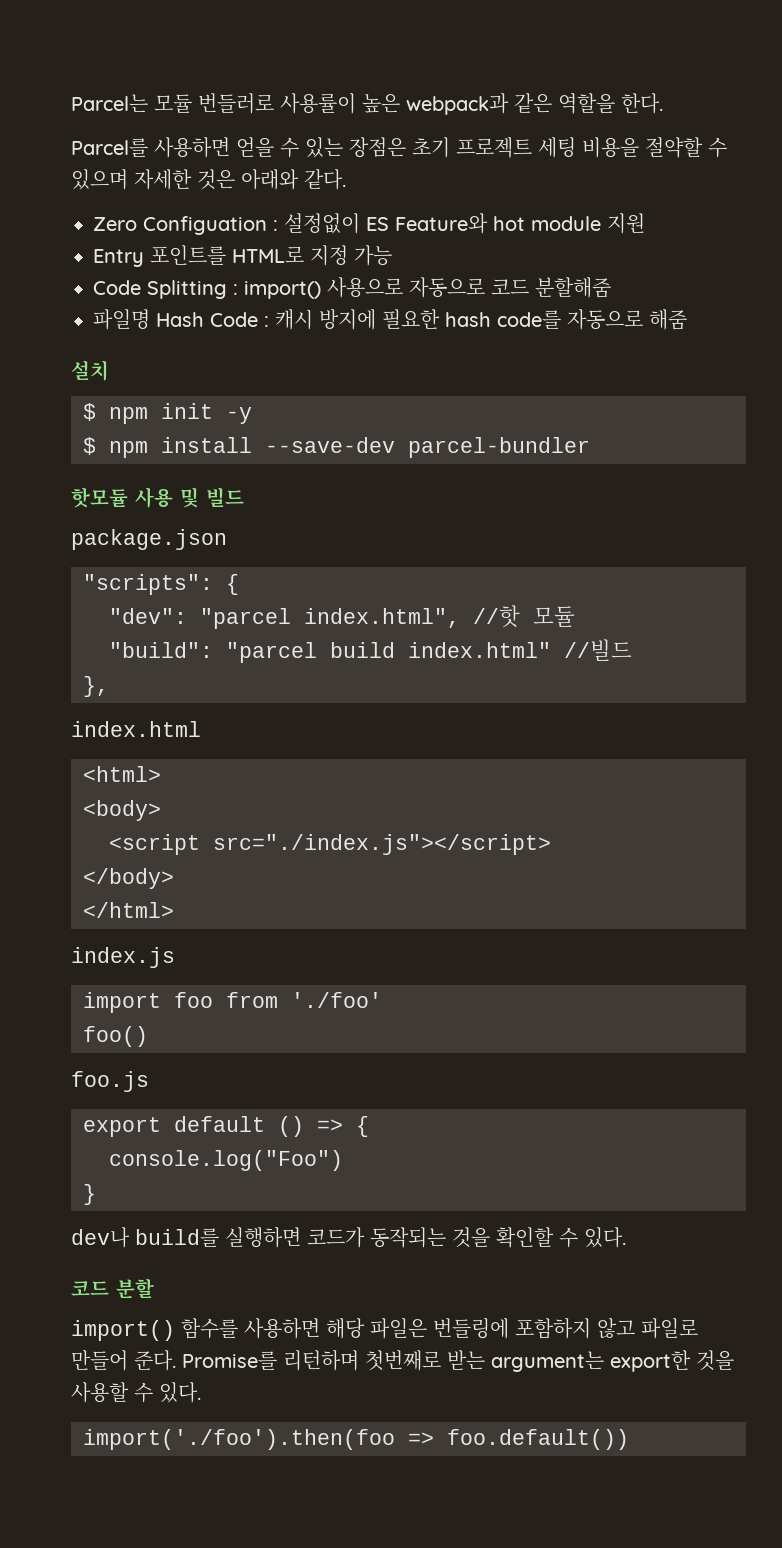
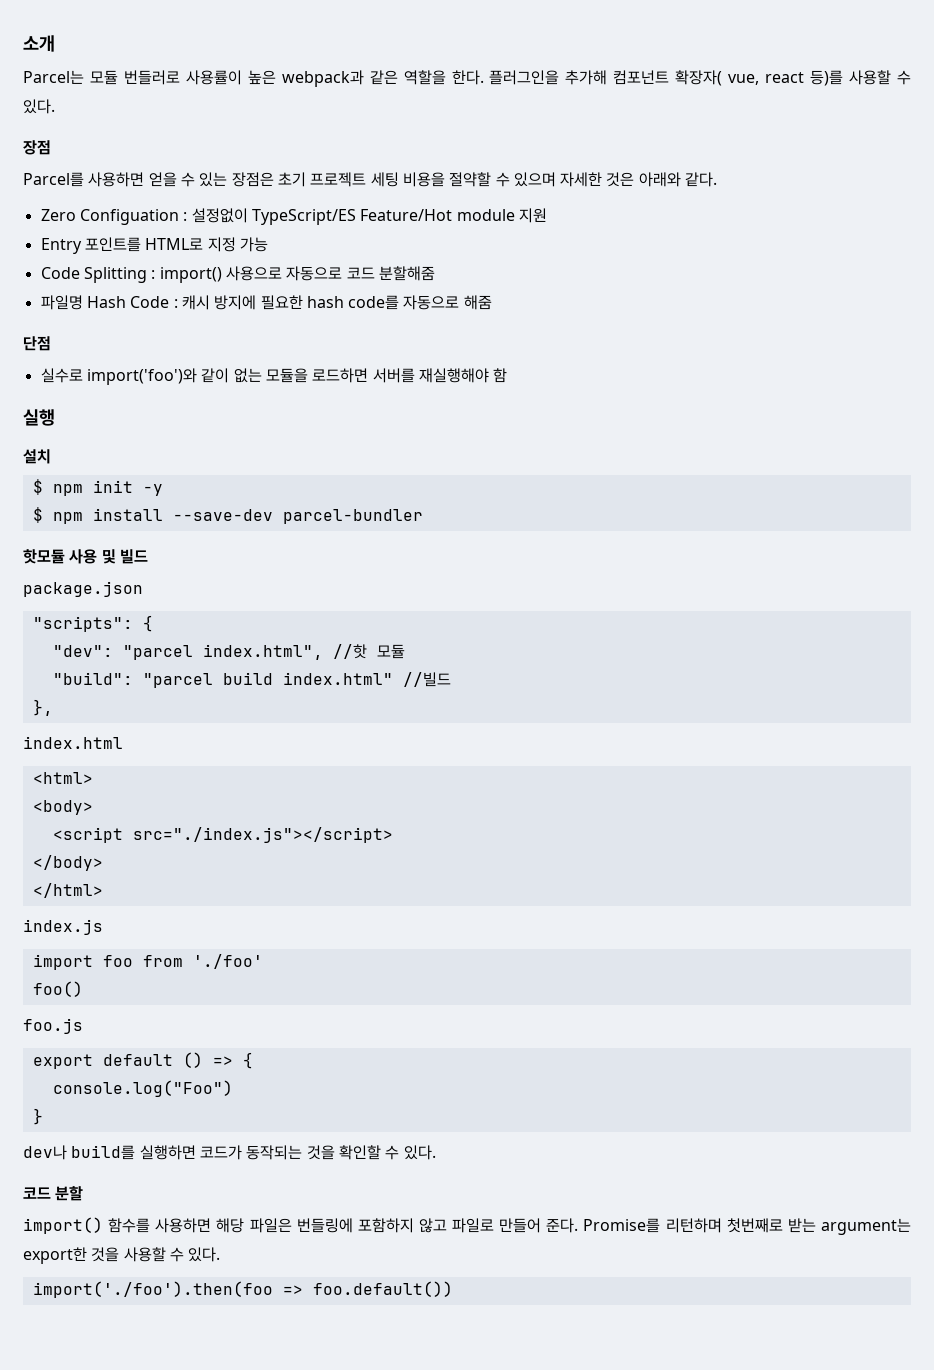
+ 소개
+ 플러그인을 추가해 컴포넌트 확장자( vue, react 등)를 사용할 수 있다.
+ 장점
- Zero Configuation : 설정없이 ES Feature와 hot module 지원
+ Zero Configuation : 설정없이 TypeScript/ES Feature/Hot module 지원
+ 단점
+ 실수로 import('foo')와 같이 없는 모듈을 로드하면 서버를 재실행해야 함
+ 실행

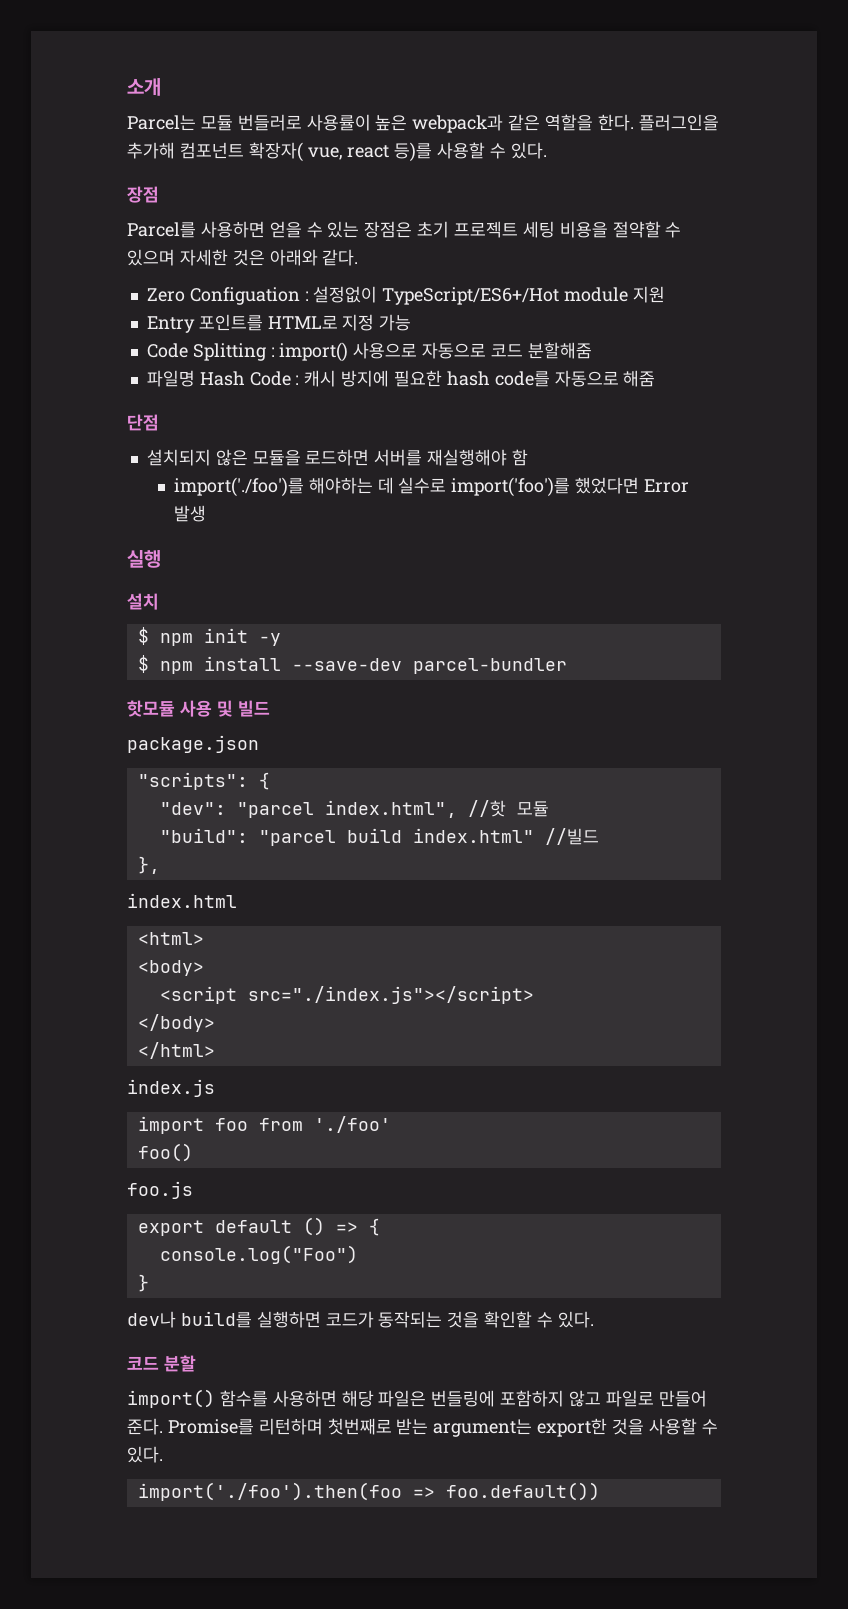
- Zero Configuation : 설정없이 TypeScript/ES Feature/Hot module 지원
+ Zero Configuation : 설정없이 TypeScript/ES6+/Hot module 지원
- 실수로 import('foo')와 같이 없는 모듈을 로드하면 서버를 재실행해야 함
+ 설치되지 않은 모듈을 로드하면 서버를 재실행해야 함
+ import('./foo')를 해야하는 데 실수로 import('foo')를 했었다면 Error 발생

